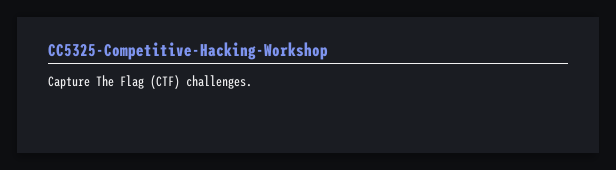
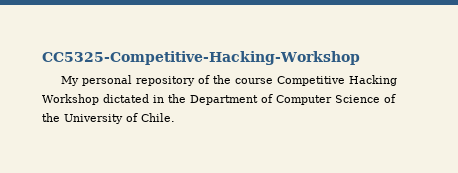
- Capture The Flag (CTF) challenges.
+ My personal repository of the course Competitive Hacking Workshop dictated in the Department of Computer Science of the University of Chile.

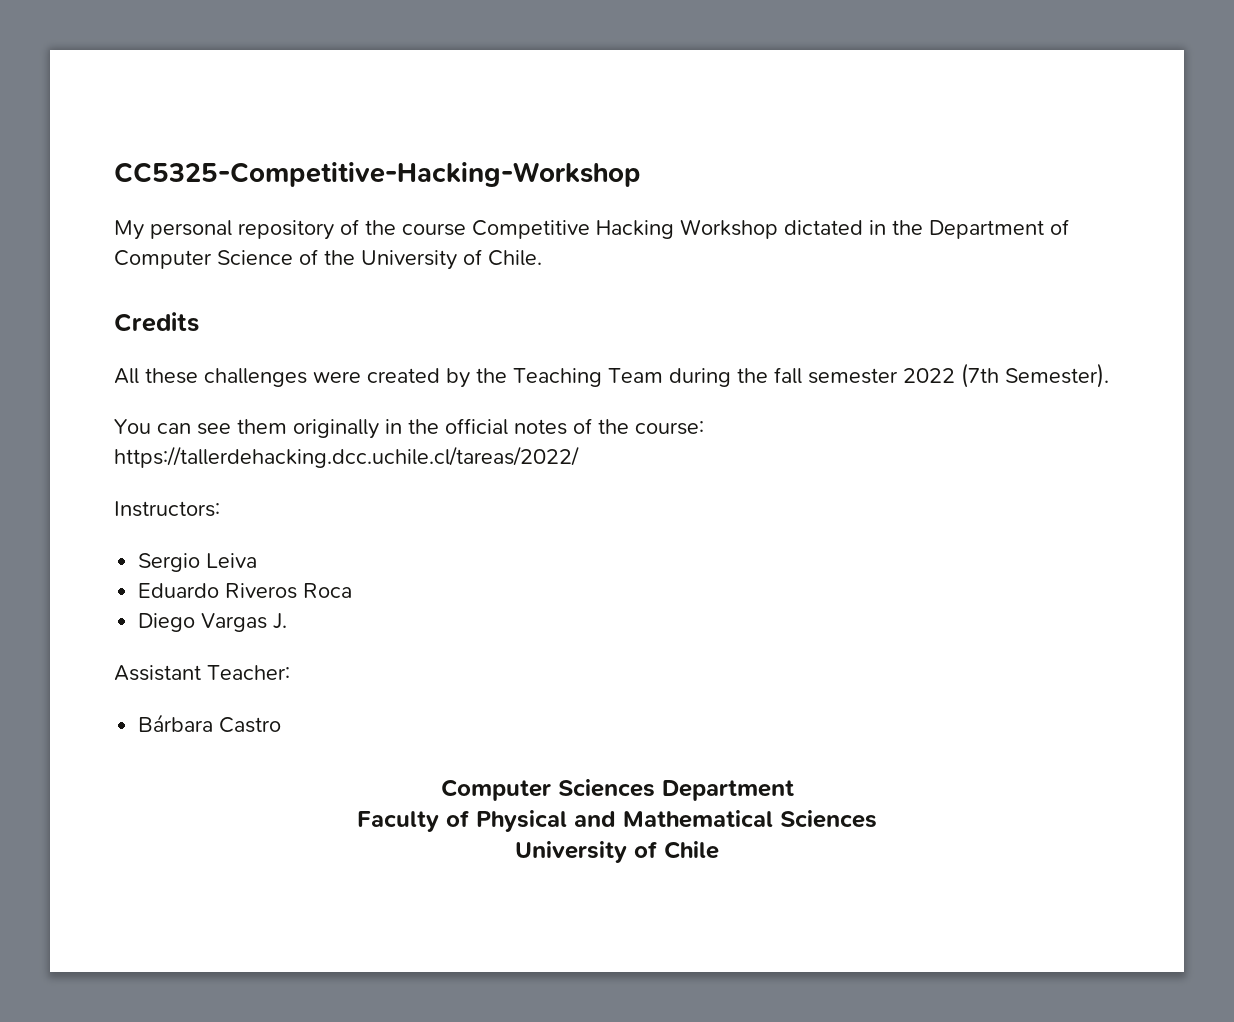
+ Credits
+ All these challenges were created by the Teaching Team during the fall semester 2022 (7th Semester).
+ You can see them originally in the official notes of the course: https://tallerdehacking.dcc.uchile.cl/tareas/2022/
+ Instructors:
+ Sergio Leiva
+ Eduardo Riveros Roca
+ Diego Vargas J.
+ Assistant Teacher:
+ Bárbara Castro
+ Computer Sciences Department
+ Faculty of Physical and Mathematical Sciences
+ University of Chile

